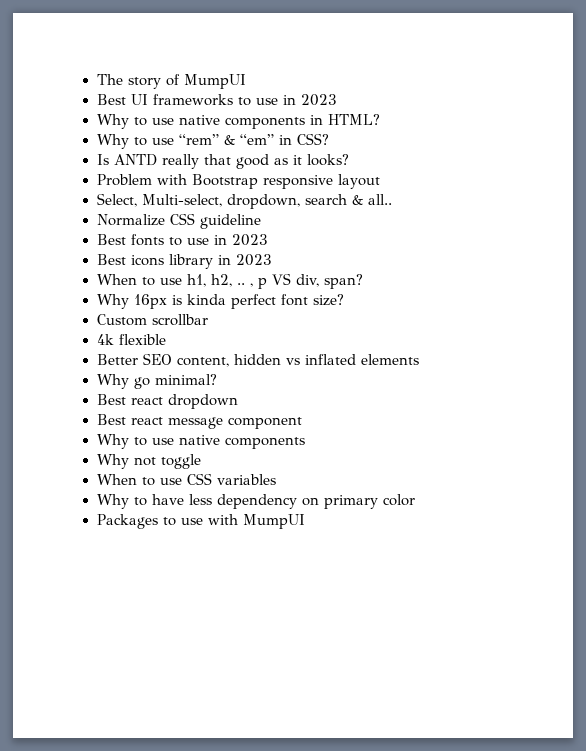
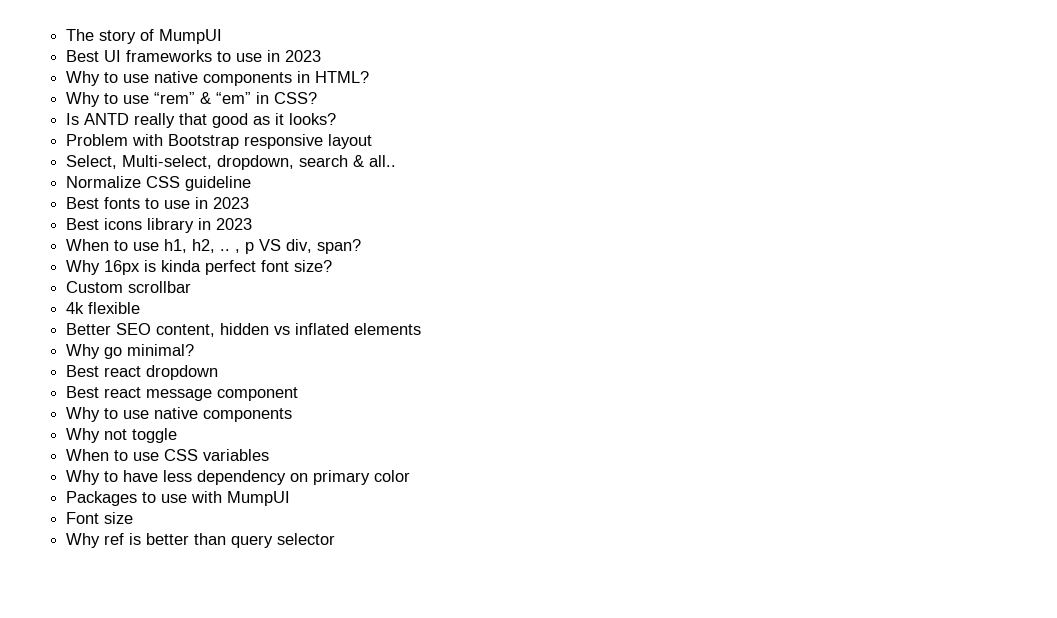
+ Font size
+ Why ref is better than query selector

